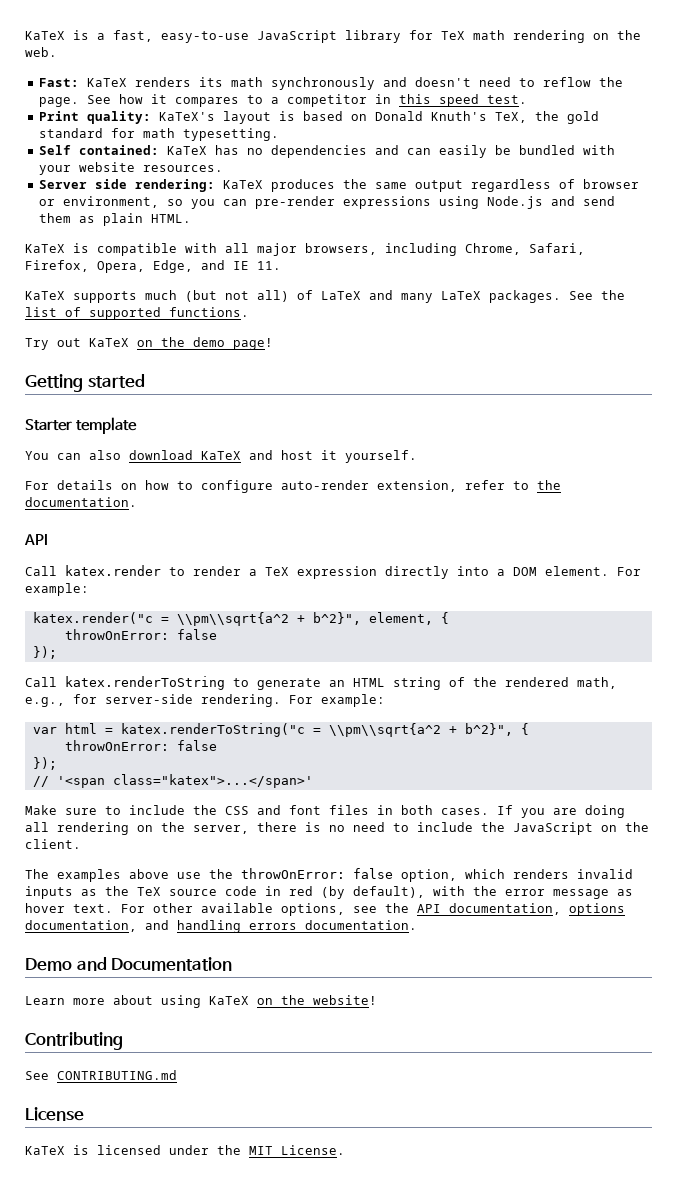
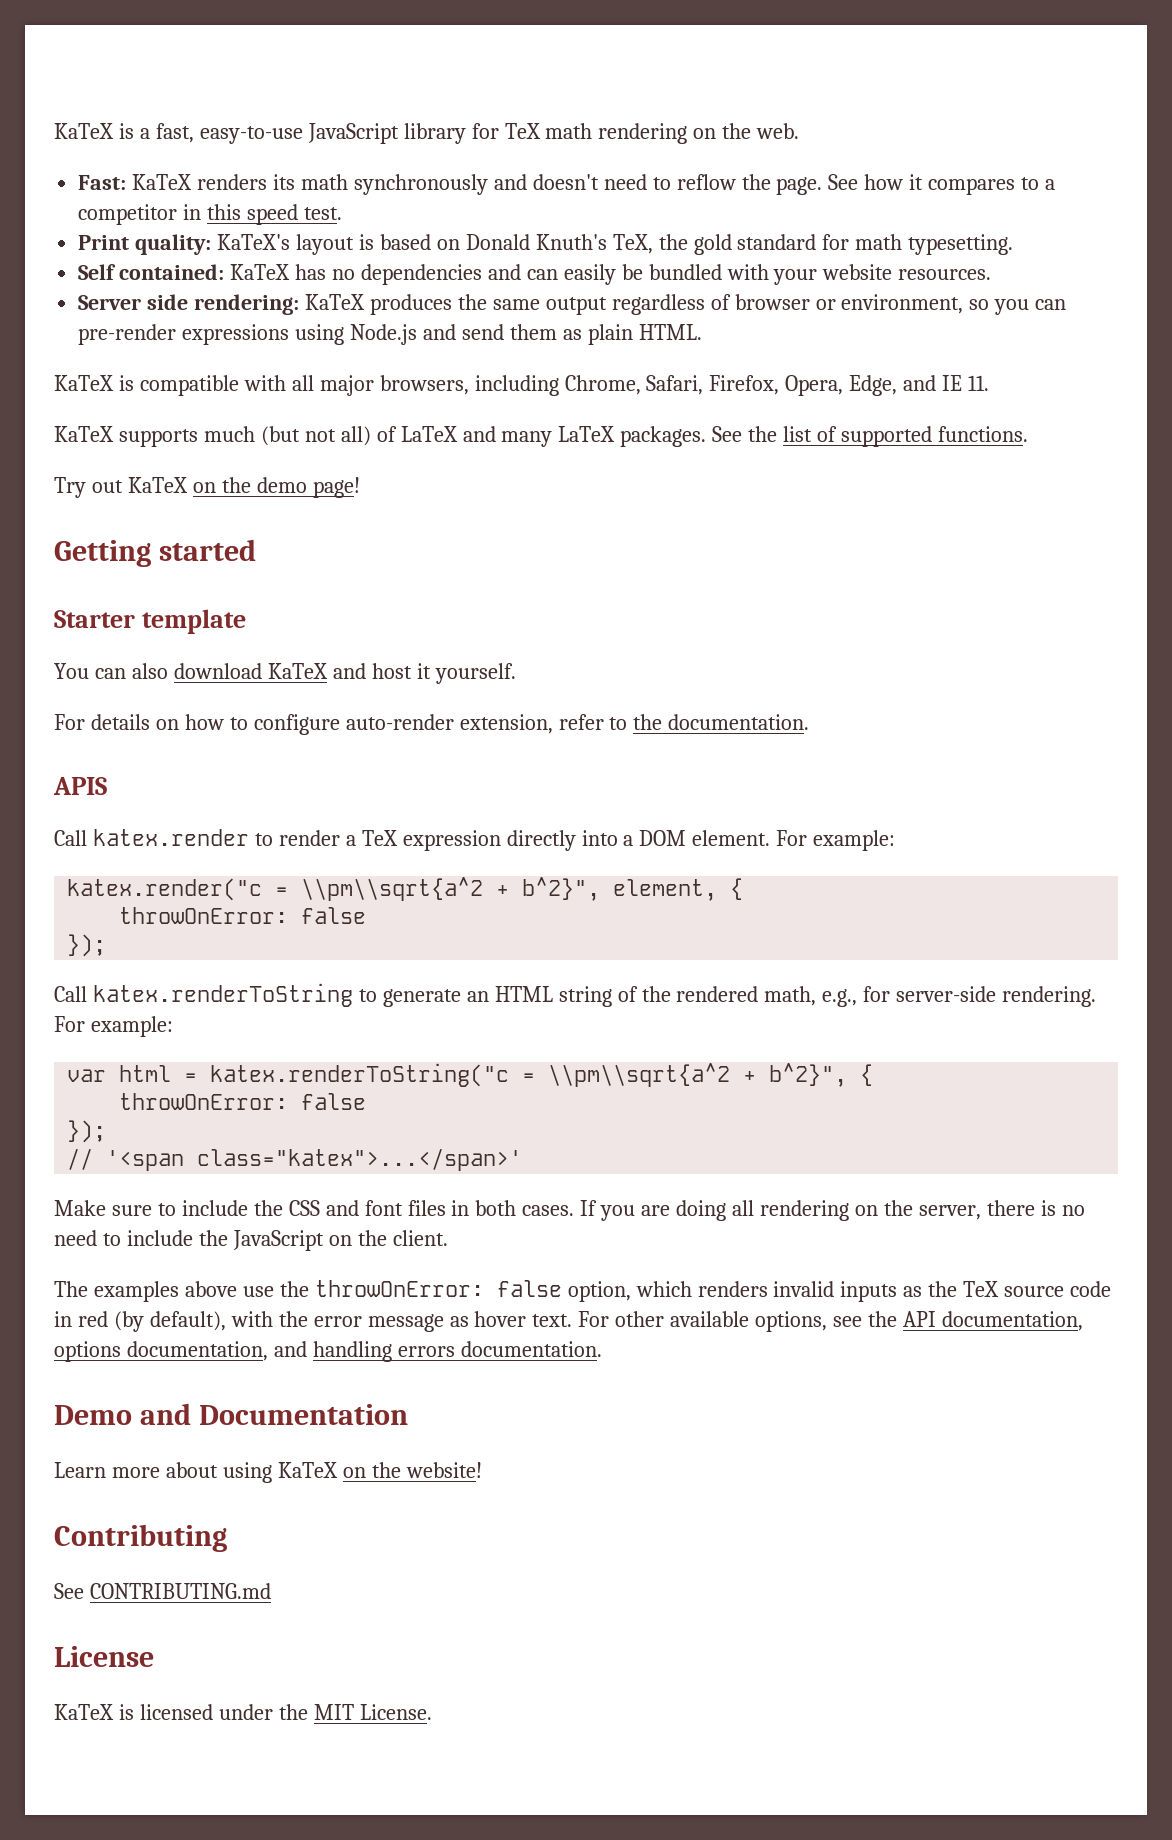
  For details on how to configure auto-render extension, refer to the documentation.
- API
+ APIS

